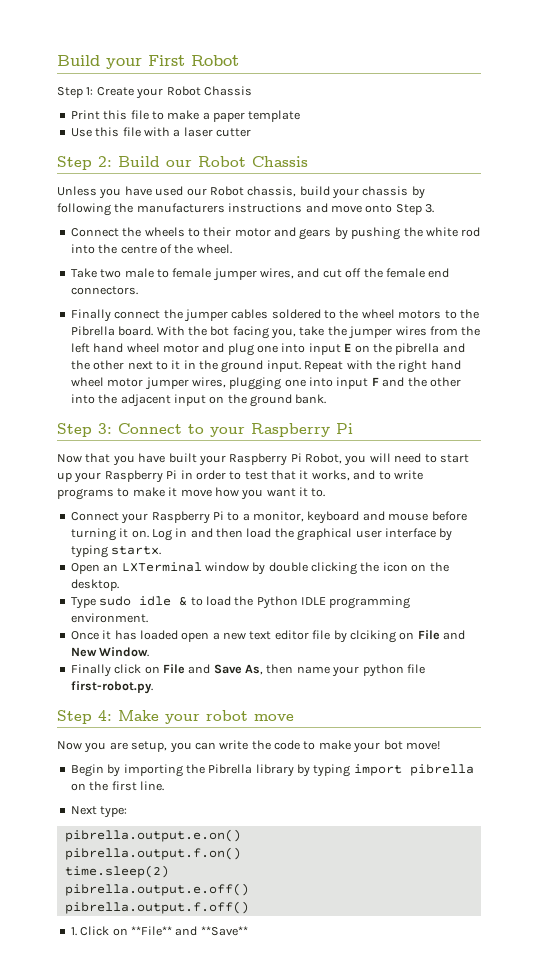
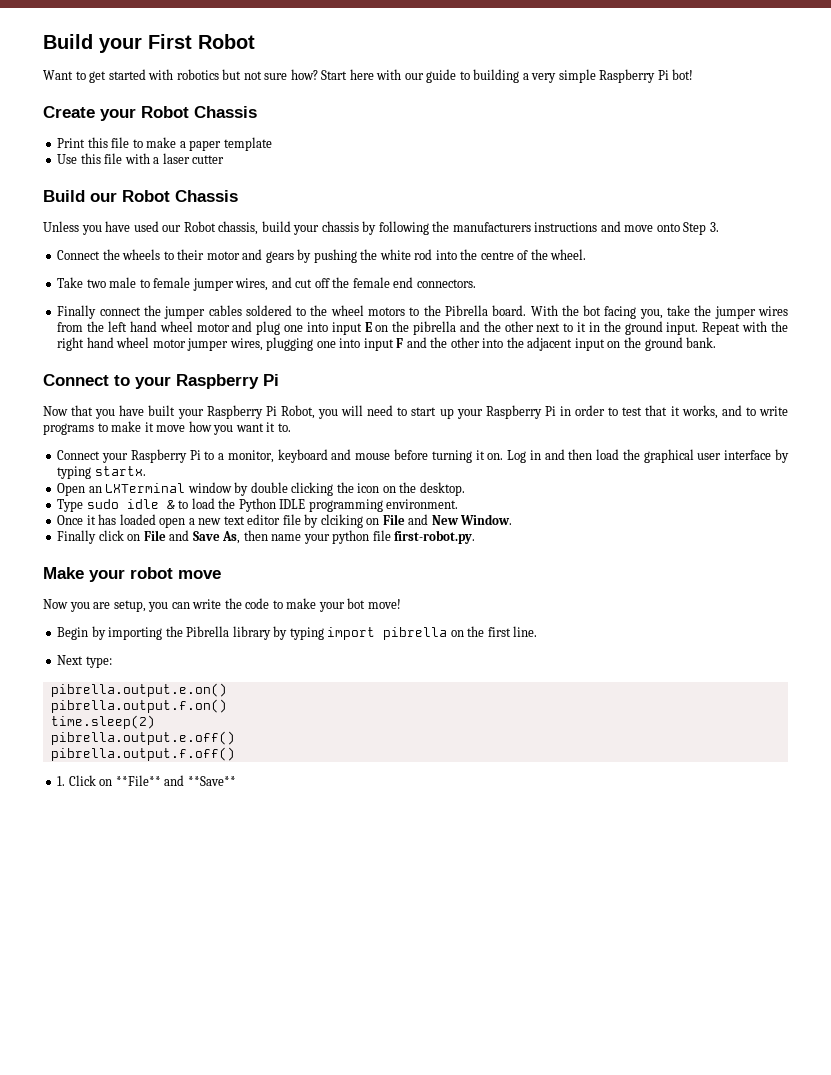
- Step 1: Create your Robot Chassis
+ Want to get started with robotics but not sure how? Start here with our guide to building a very simple Raspberry Pi bot!
+ Create your Robot Chassis
- Step 2: Build our Robot Chassis
+ Build our Robot Chassis
- Step 3: Connect to your Raspberry Pi
+ Connect to your Raspberry Pi
- Step 4: Make your robot move
+ Make your robot move

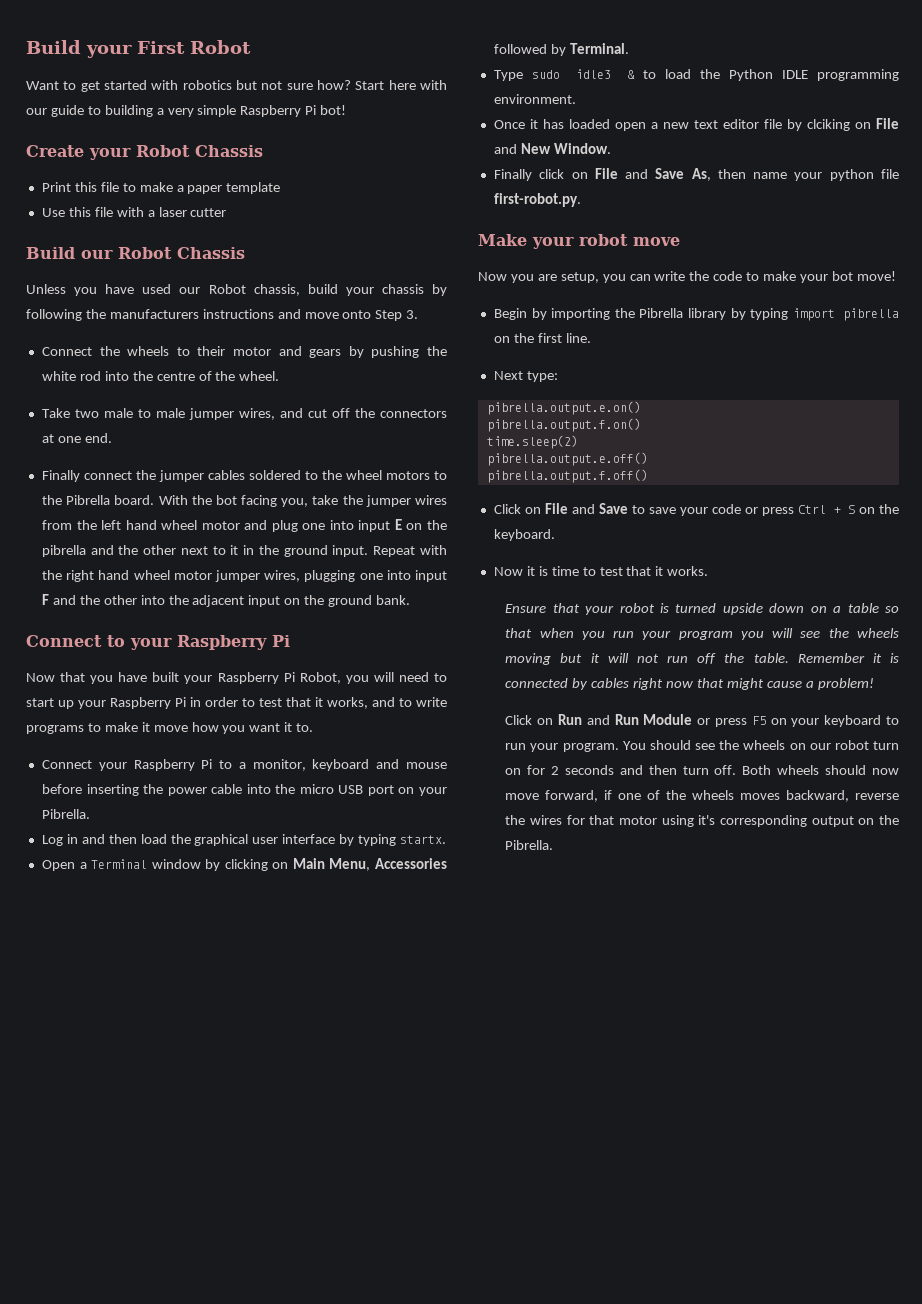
- Take two male to female jumper wires, and cut off the female end connectors.
+ Take two male to male jumper wires, and cut off the connectors at one end.
- Connect your Raspberry Pi to a monitor, keyboard and mouse before turning it on. Log in and then load the graphical user interface by typing startx.
+ Connect your Raspberry Pi to a monitor, keyboard and mouse before inserting the power cable into the micro USB port on your Pibrella.
+ Log in and then load the graphical user interface by typing startx.
- Open an LXTerminal window by double clicking the icon on the desktop.
+ Open a Terminal window by clicking on Main Menu, Accessories followed by Terminal.
- Type sudo idle & to load the Python IDLE programming environment.
+ Type sudo idle3 & to load the Python IDLE programming environment.
- 1. Click on **File** and **Save**
+ Click on File and Save to save your code or press Ctrl + S on the keyboard.
+ Now it is time to test that it works.
+ Ensure that your robot is turned upside down on a table so that when you run your program you will see the wheels moving but it will not run off the table. Remember it is connected by cables right now that might cause a problem!
+ Click on Run and Run Module or press F5 on your keyboard to run your program. You should see the wheels on our robot turn on for 2 seconds and then turn off. Both wheels should now move forward, if one of the wheels moves backward, reverse the wires for that motor using it's corresponding output on the Pibrella.

